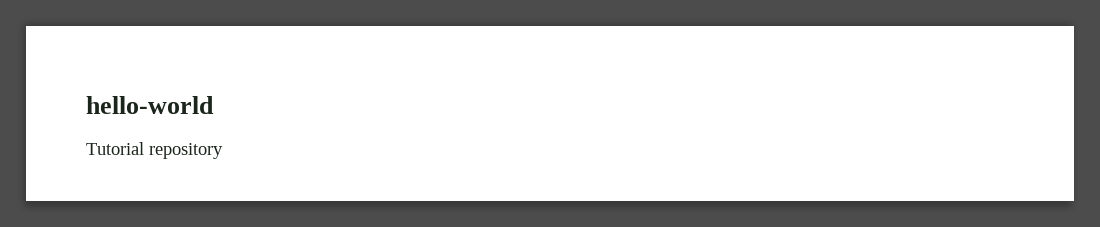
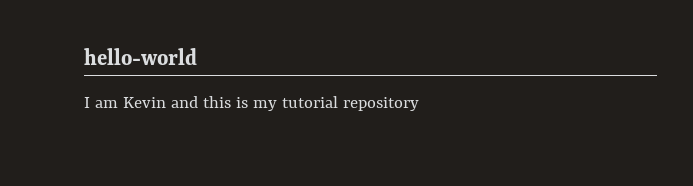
- Tutorial repository
+ I am Kevin and this is my tutorial repository

